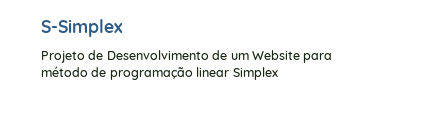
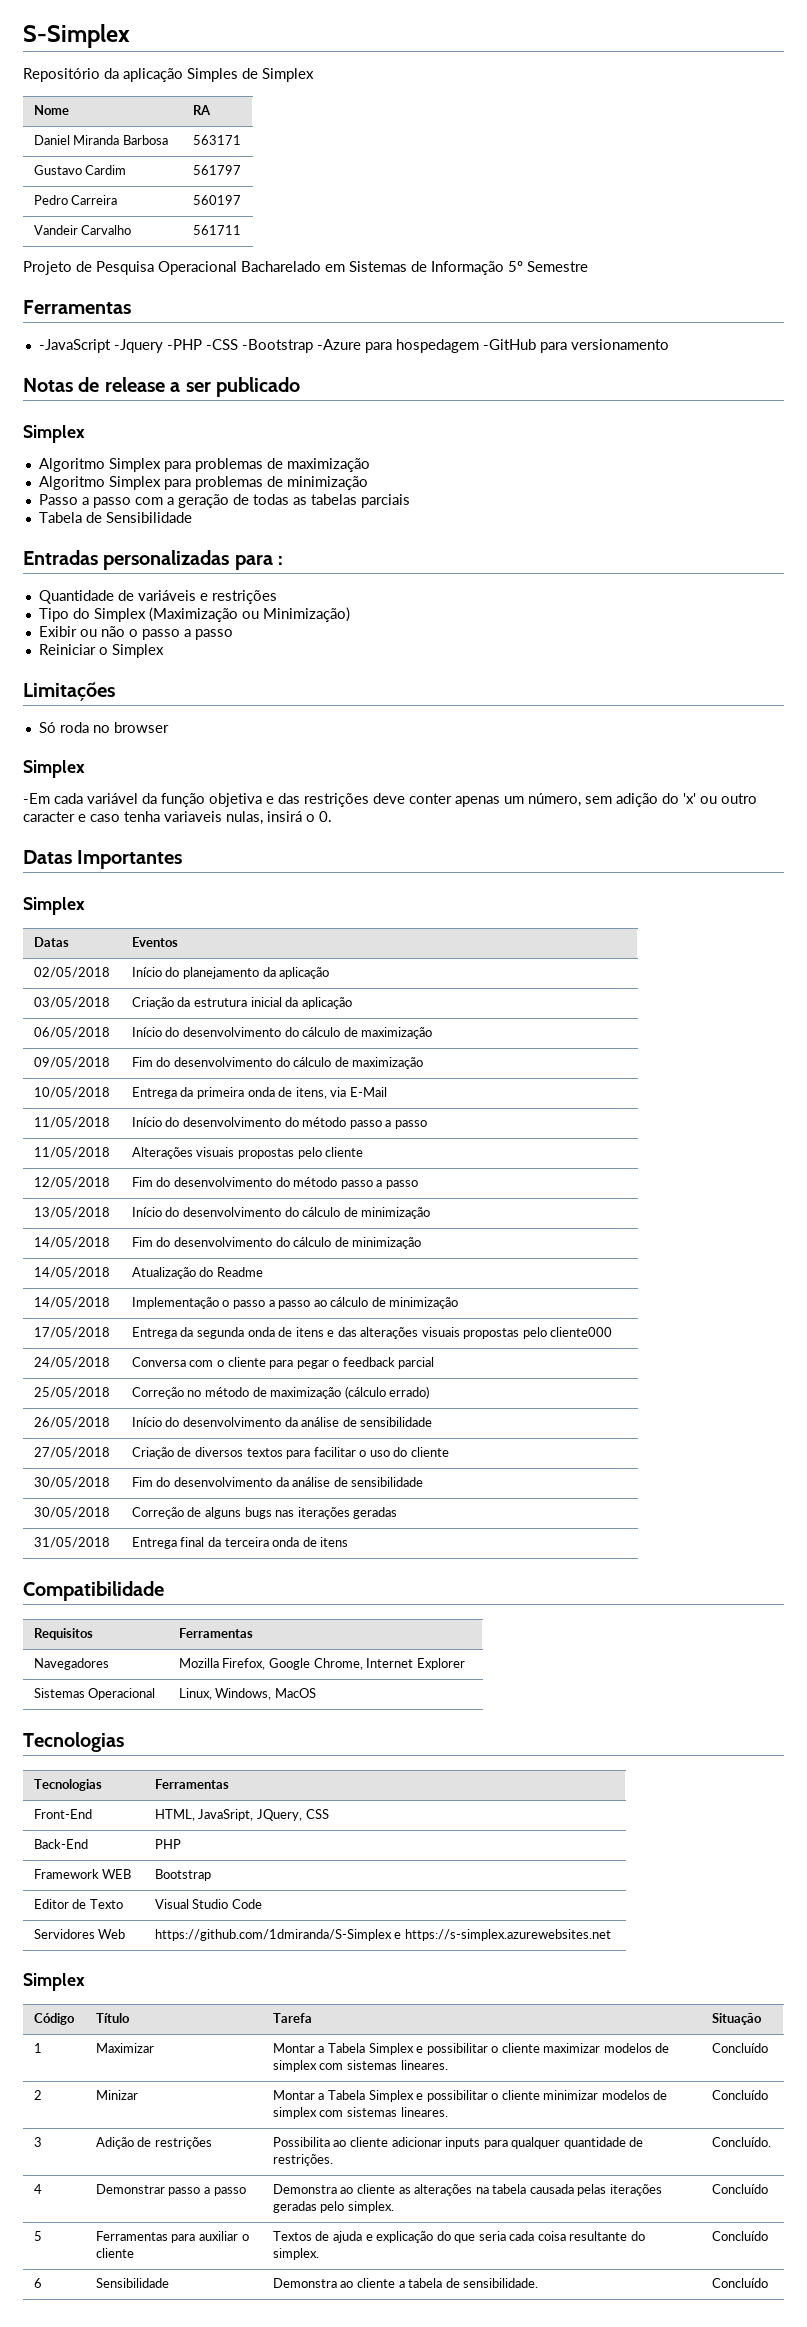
- Projeto de Desenvolvimento de um Website para método de programação linear Simplex
+ Repositório da aplicação Simples de Simplex
+ Nome | RA
+ Daniel Miranda Barbosa | 563171
+ Gustavo Cardim | 561797
+ Pedro Carreira | 560197
+ Vandeir Carvalho | 561711
+ Projeto de Pesquisa Operacional Bacharelado em Sistemas de Informação 5º Semestre
+ Ferramentas
+ -JavaScript -Jquery -PHP -CSS -Bootstrap -Azure para hospedagem -GitHub para versionamento
+ Notas de release a ser publicado
+ Simplex
+ Algoritmo Simplex para problemas de maximização
+ Algoritmo Simplex para problemas de minimização
+ Passo a passo com a geração de todas as tabelas parciais
+ Tabela de Sensibilidade
+ Entradas personalizadas para :
+ Quantidade de variáveis e restrições
+ Tipo do Simplex (Maximização ou Minimização)
+ Exibir ou não o passo a passo
+ Reiniciar o Simplex
+ Limitações
+ Só roda no browser
+ Simplex
+ -Em cada variável da função objetiva e das restrições deve conter apenas um número, sem adição do 'x' ou outro caracter e caso tenha variaveis nulas, insirá o 0.
+ Datas Importantes
+ Simplex
+ Datas | Eventos
+ 02/05/2018 | Início do planejamento da aplicação
+ 03/05/2018 | Criação da estrutura inicial da aplicação
+ 06/05/2018 | Início do desenvolvimento do cálculo de maximização
+ 09/05/2018 | Fim do desenvolvimento do cálculo de maximização
+ 10/05/2018 | Entrega da primeira onda de itens, via E-Mail
+ 11/05/2018 | Início do desenvolvimento do método passo a passo
+ 11/05/2018 | Alterações visuais propostas pelo cliente
+ 12/05/2018 | Fim do desenvolvimento do método passo a passo
+ 13/05/2018 | Início do desenvolvimento do cálculo de minimização
+ 14/05/2018 | Fim do desenvolvimento do cálculo de minimização
+ 14/05/2018 | Atualização do Readme
+ 14/05/2018 | Implementação o passo a passo ao cálculo de minimização
+ 17/05/2018 | Entrega da segunda onda de itens e das alterações visuais propostas pelo cliente000
+ 24/05/2018 | Conversa com o cliente para pegar o feedback parcial
+ 25/05/2018 | Correção no método de maximização (cálculo errado)
+ 26/05/2018 | Início do desenvolvimento da análise de sensibilidade
+ 27/05/2018 | Criação de diversos textos para facilitar o uso do cliente
+ 30/05/2018 | Fim do desenvolvimento da análise de sensibilidade
+ 30/05/2018 | Correção de alguns bugs nas iterações geradas
+ 31/05/2018 | Entrega final da terceira onda de itens
+ Compatibilidade
+ Requisitos | Ferramentas
+ Navegadores | Mozilla Firefox, Google Chrome, Internet Explorer
+ Sistemas Operacional | Linux, Windows, MacOS
+ Tecnologias
+ Tecnologias | Ferramentas
+ Front-End | HTML, JavaSript, JQuery, CSS
+ Back-End | PHP
+ Framework WEB | Bootstrap
+ Editor de Texto | Visual Studio Code
+ Servidores Web | https://github.com/1dmiranda/S-Simplex e https://s-simplex.azurewebsites.net
+ Simplex
+ Código | Título | Tarefa | Situação
+ 1 | Maximizar | Montar a Tabela Simplex e possibilitar o cliente maximizar modelos de simplex com sistemas lineares. | Concluído
+ 2 | Minizar | Montar a Tabela Simplex e possibilitar o cliente minimizar modelos de simplex com sistemas lineares. | Concluído
+ 3 | Adição de restrições | Possibilita ao cliente adicionar inputs para qualquer quantidade de restrições. | Concluído.
+ 4 | Demonstrar passo a passo | Demonstra ao cliente as alterações na tabela causada pelas iterações geradas pelo simplex. | Concluído
+ 5 | Ferramentas para auxiliar o cliente | Textos de ajuda e explicação do que seria cada coisa resultante do simplex. | Concluído
+ 6 | Sensibilidade | Demonstra ao cliente a tabela de sensibilidade. | Concluído

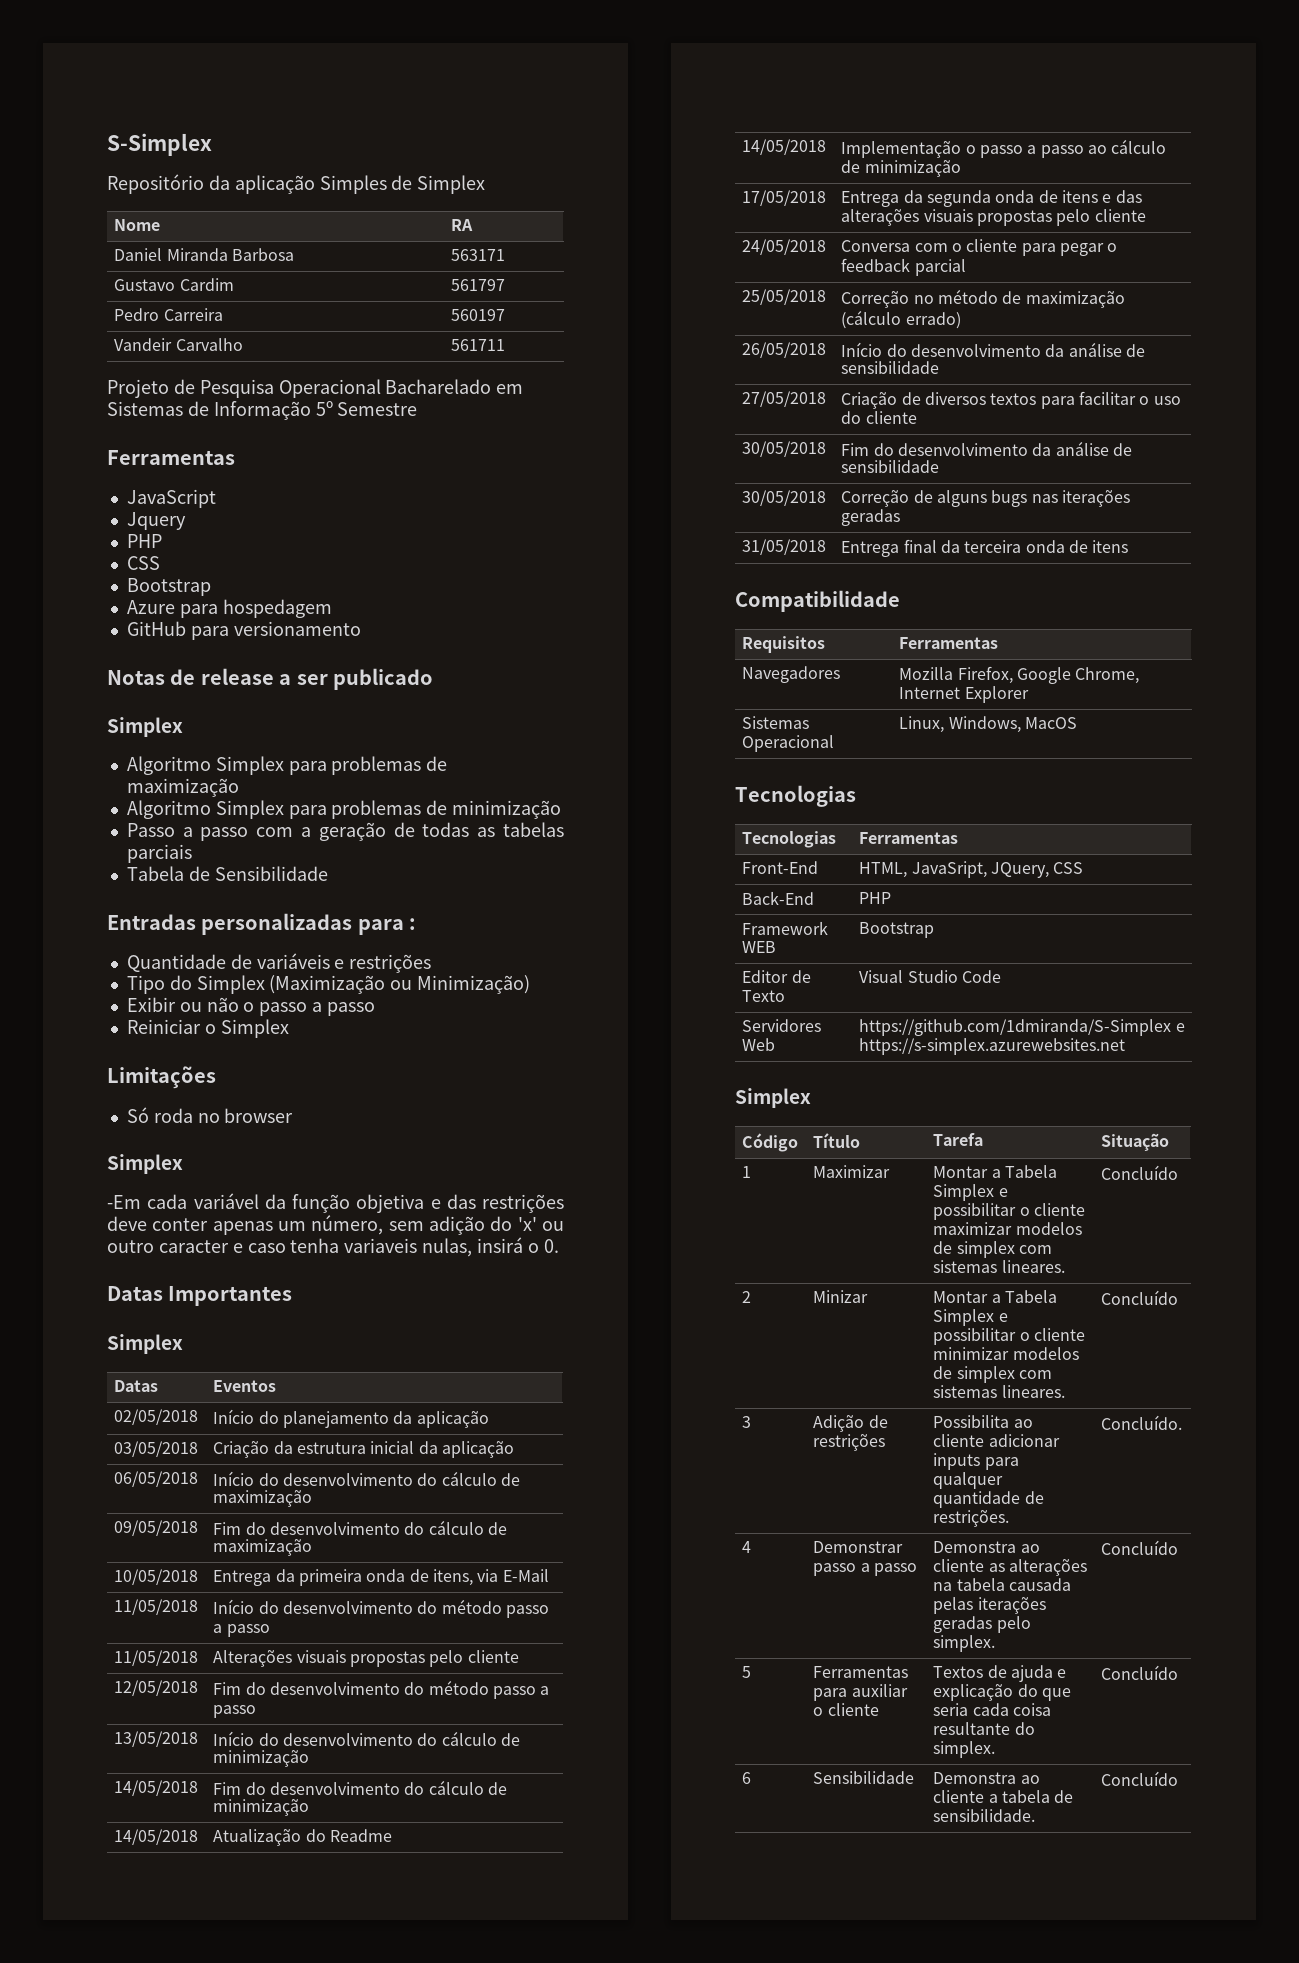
- -JavaScript -Jquery -PHP -CSS -Bootstrap -Azure para hospedagem -GitHub para versionamento
+ JavaScript
+ Jquery
+ PHP
+ CSS
+ Bootstrap
+ Azure para hospedagem
+ GitHub para versionamento
- 17/05/2018 | Entrega da segunda onda de itens e das alterações visuais propostas pelo cliente000
+ 17/05/2018 | Entrega da segunda onda de itens e das alterações visuais propostas pelo cliente

